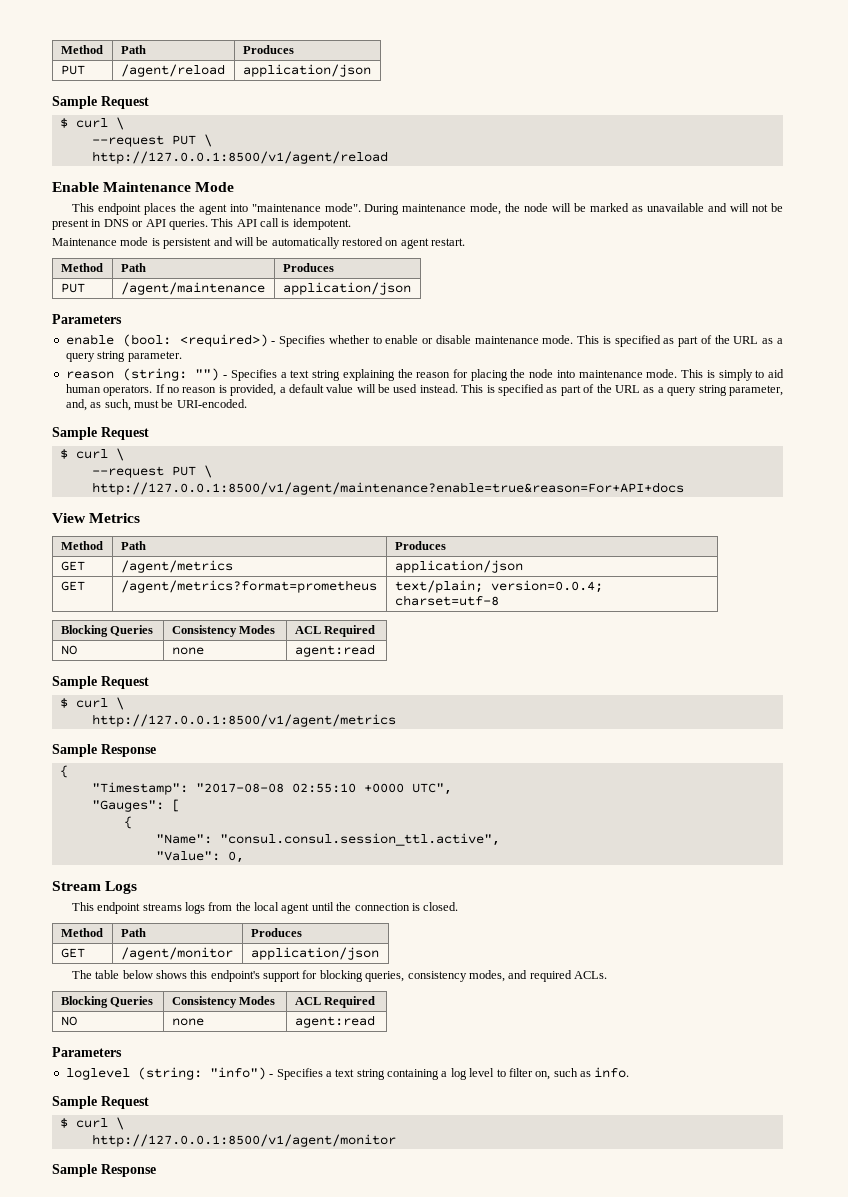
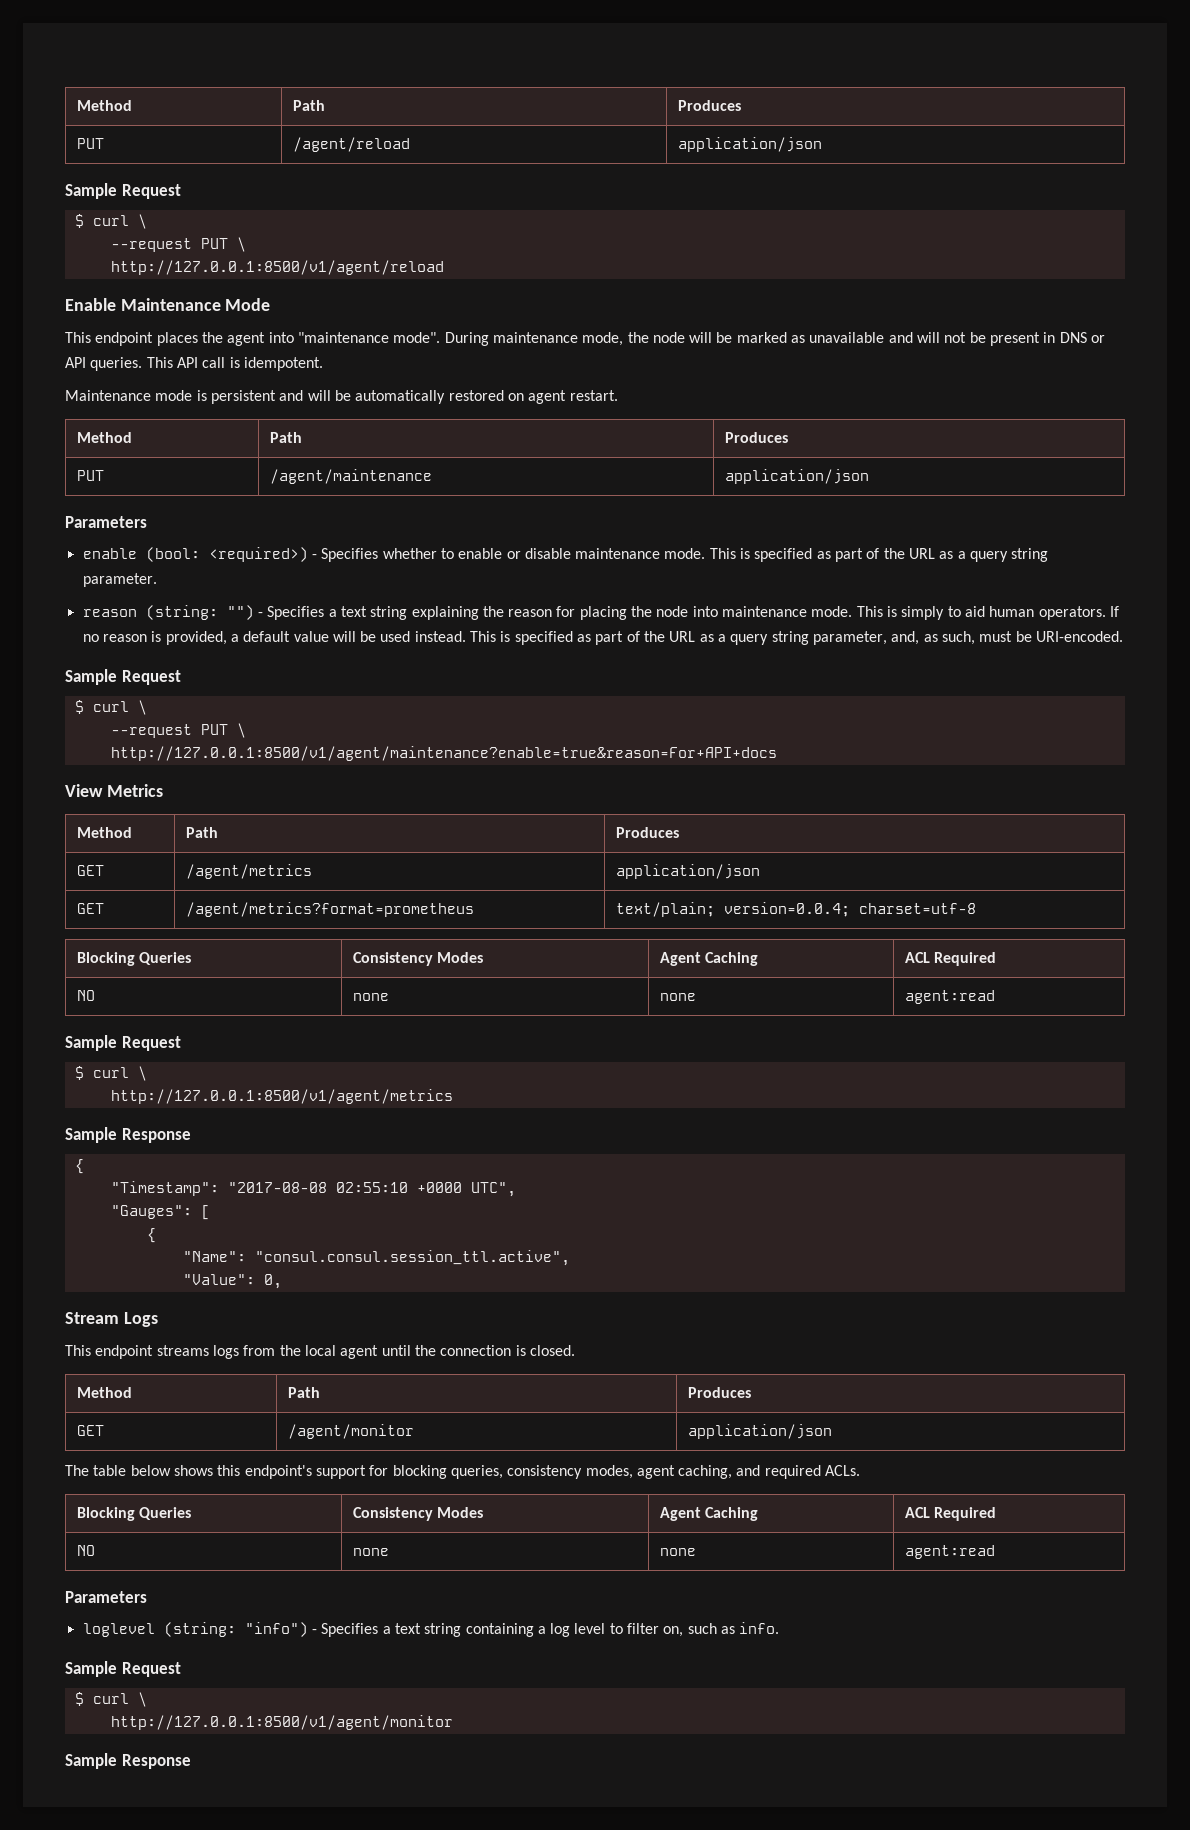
  GET | /agent/metrics?format=prometheus | text/plain; version=0.0.4; charset=utf-8
- Blocking Queries | Consistency Modes | ACL Required
- NO | none | agent:read
+ Blocking Queries | Consistency Modes | Agent Caching | ACL Required
+ NO | none | none | agent:read
- The table below shows this endpoint's support for blocking queries, consistency modes, and required ACLs.
- Blocking Queries | Consistency Modes | ACL Required
- NO | none | agent:read
+ The table below shows this endpoint's support for blocking queries, consistency modes, agent caching, and required ACLs.
+ Blocking Queries | Consistency Modes | Agent Caching | ACL Required
+ NO | none | none | agent:read

